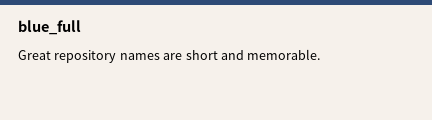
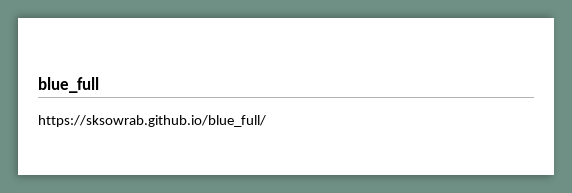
- Great repository names are short and memorable.
+ https://sksowrab.github.io/blue_full/

